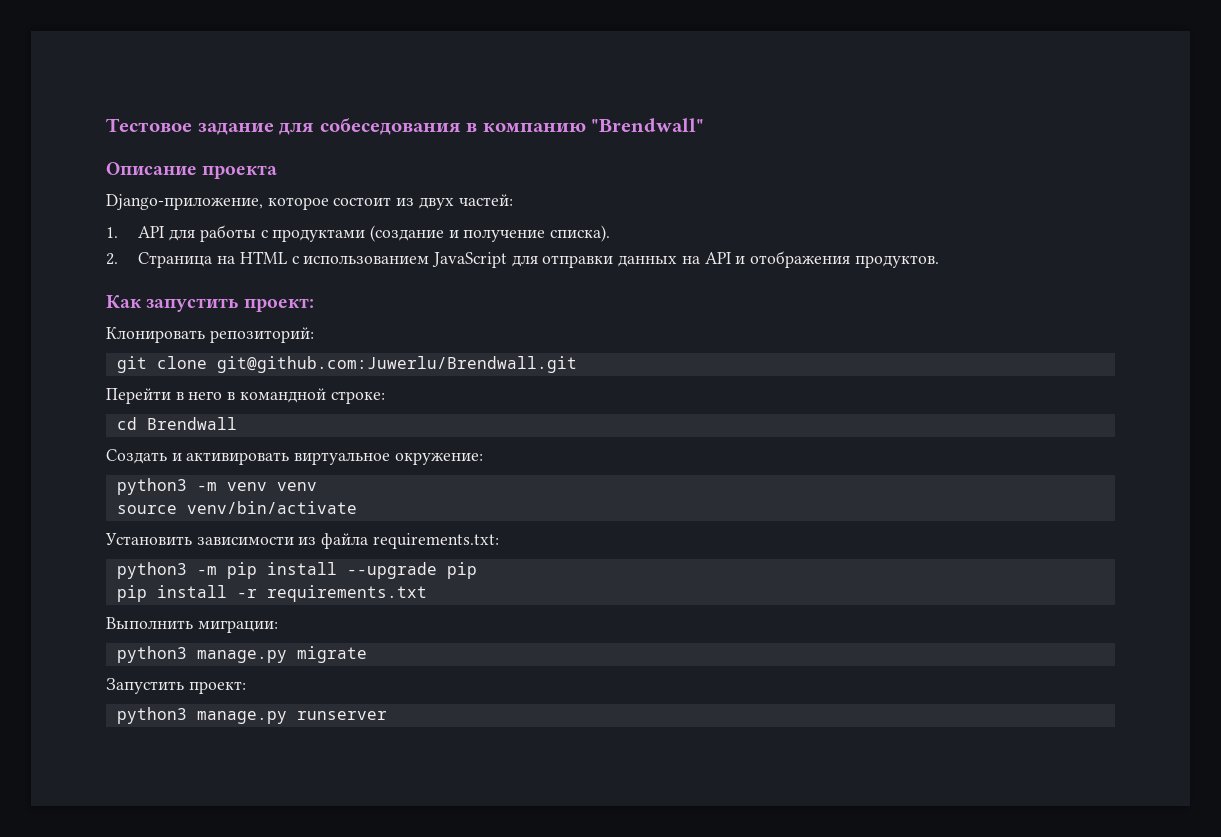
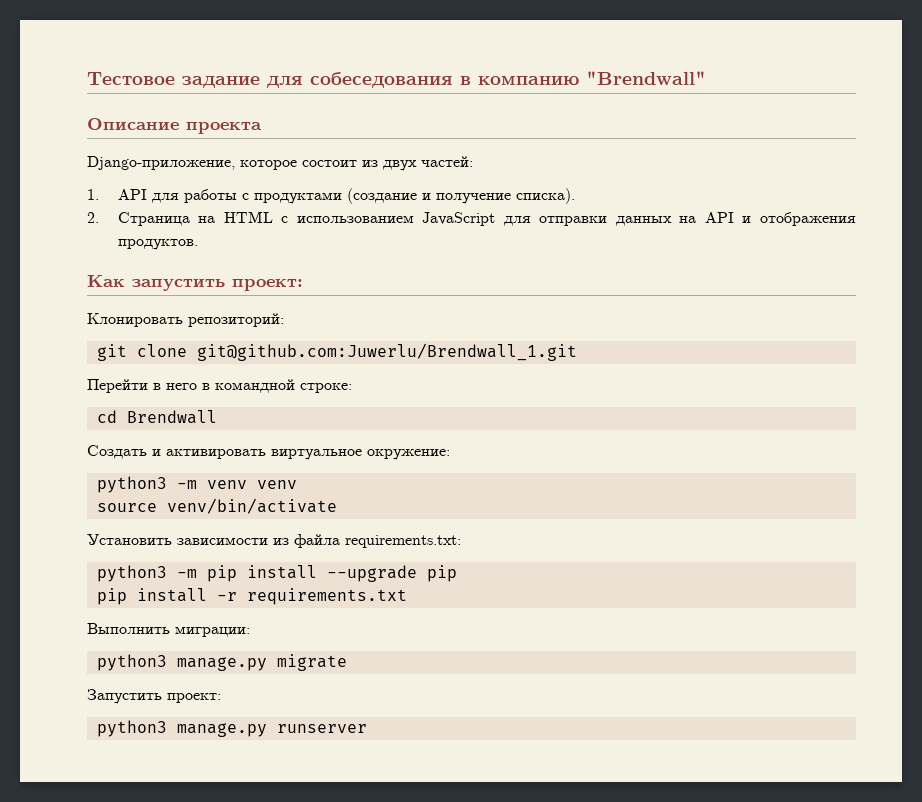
- git clone git@github.com:Juwerlu/Brendwall.git
+ git clone git@github.com:Juwerlu/Brendwall_1.git

